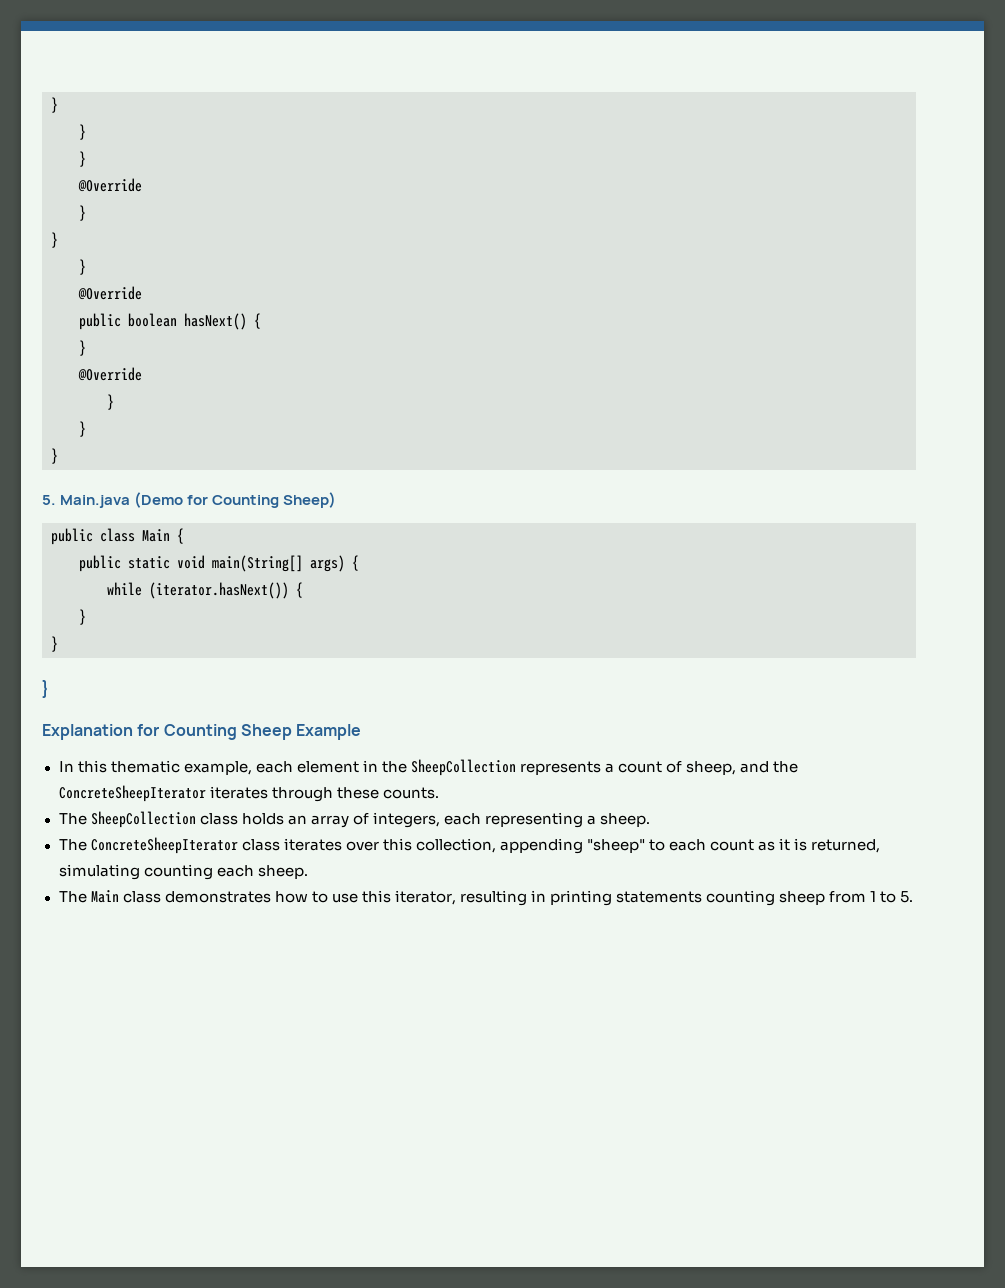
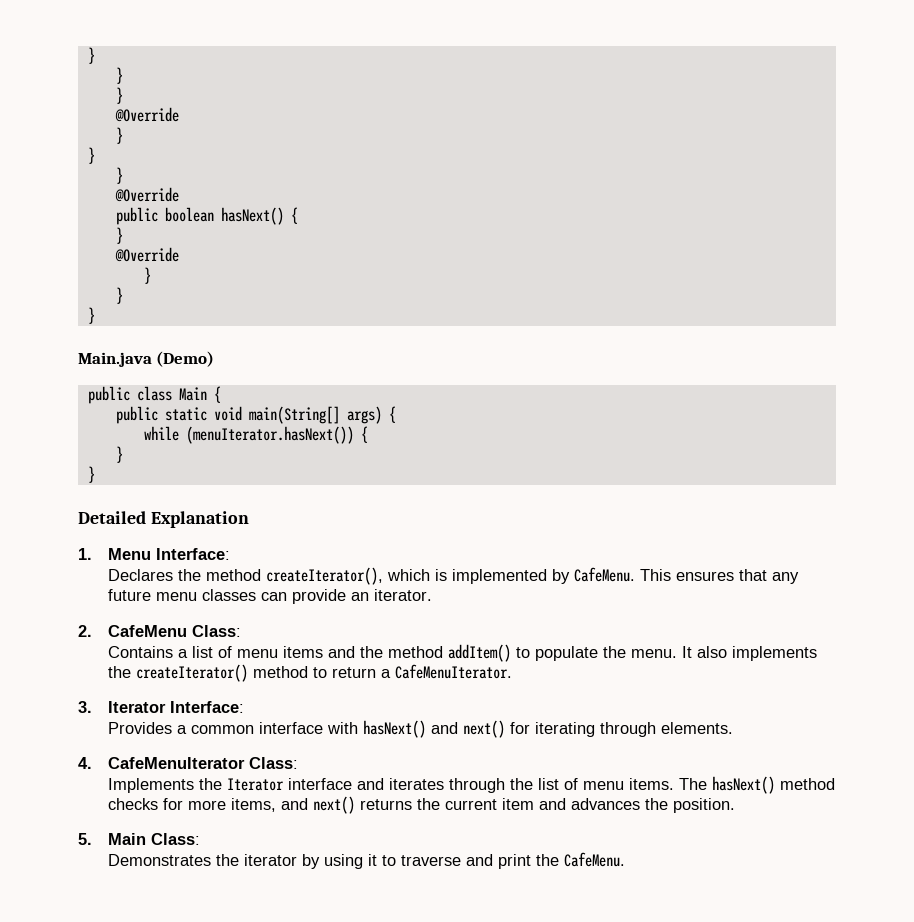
- 5. Main.java (Demo for Counting Sheep)
+ Main.java (Demo)
- while (iterator.hasNext()) {
+ while (menuIterator.hasNext()) {
  }
  }
- }
- Explanation for Counting Sheep Example
- In this thematic example, each element in the SheepCollection represents a count of sheep, and the ConcreteSheepIterator iterates through these counts.
- The SheepCollection class holds an array of integers, each representing a sheep.
- The ConcreteSheepIterator class iterates over this collection, appending "sheep" to each count as it is returned, simulating counting each sheep.
- The Main class demonstrates how to use this iterator, resulting in printing statements counting sheep from 1 to 5.
+ Detailed Explanation
+ 1. Menu Interface:
+ Declares the method createIterator(), which is implemented by CafeMenu. This ensures that any future menu classes can provide an iterator.
+ 2. CafeMenu Class:
+ Contains a list of menu items and the method addItem() to populate the menu. It also implements the createIterator() method to return a CafeMenuIterator.
+ 3. Iterator Interface:
+ Provides a common interface with hasNext() and next() for iterating through elements.
+ 4. CafeMenuIterator Class:
+ Implements the Iterator interface and iterates through the list of menu items. The hasNext() method checks for more items, and next() returns the current item and advances the position.
+ 5. Main Class:
+ Demonstrates the iterator by using it to traverse and print the CafeMenu.

